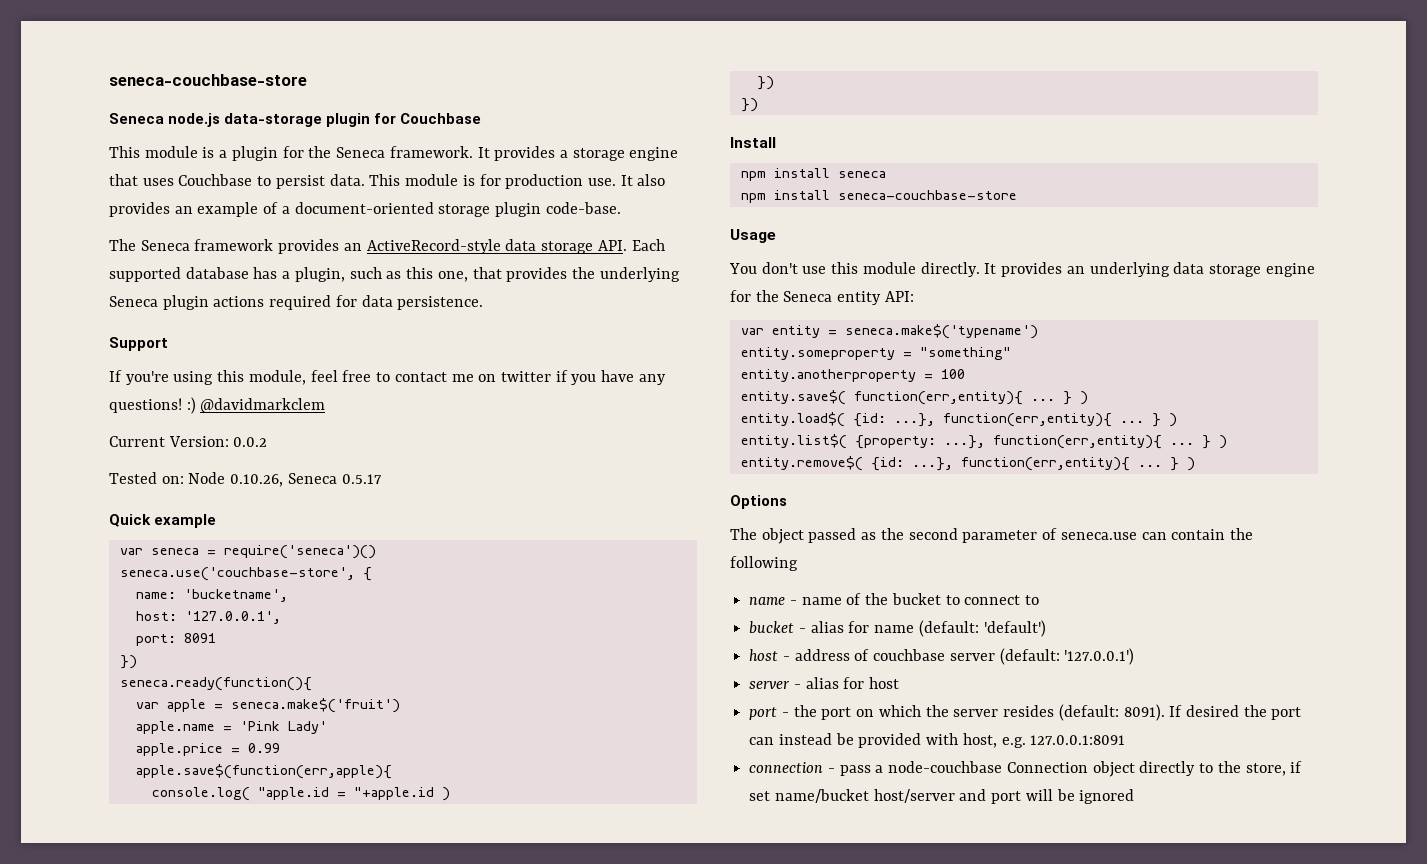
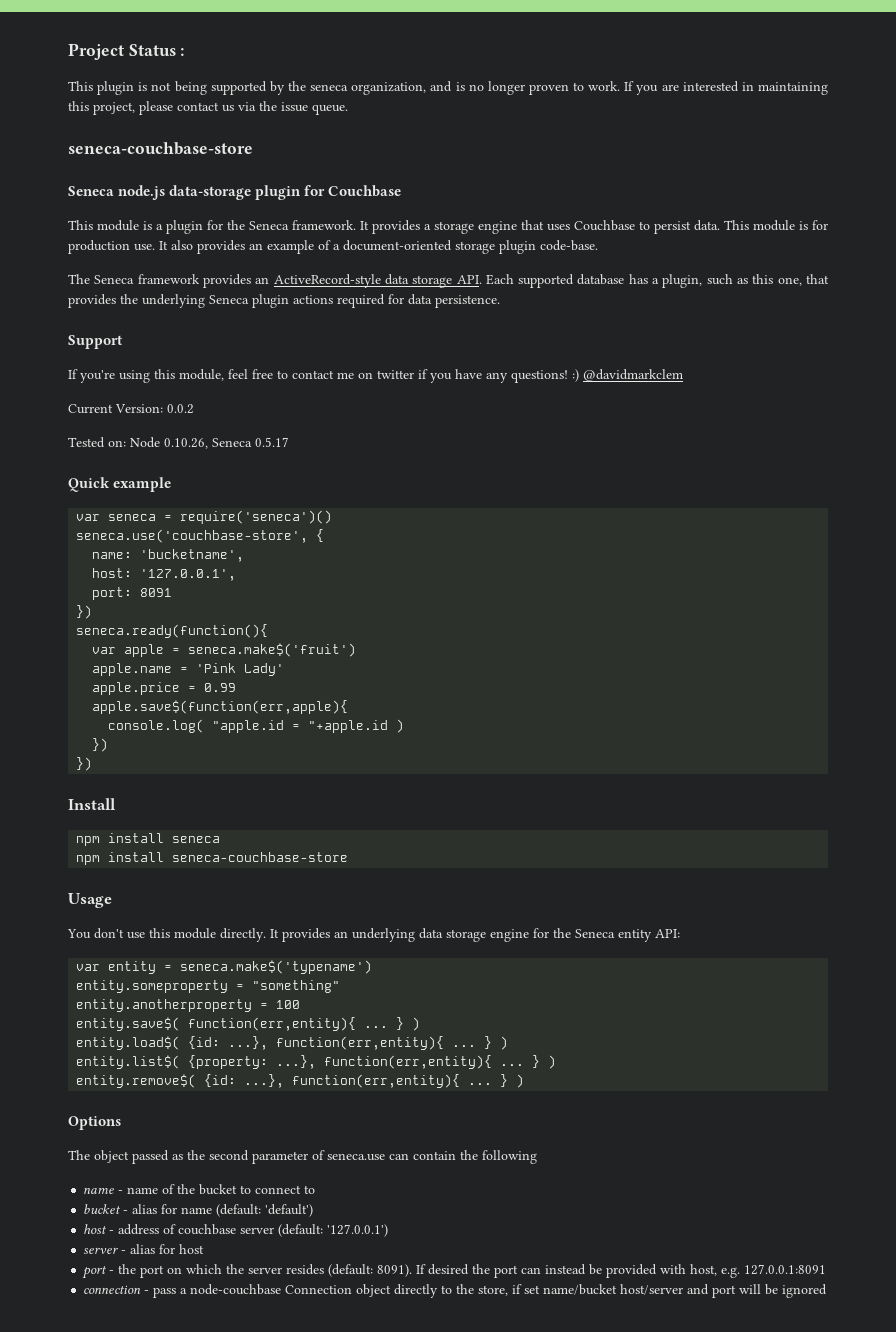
+ Project Status :
+ This plugin is not being supported by the seneca organization, and is no longer proven to work. If you are interested in maintaining this project, please contact us via the issue queue.

